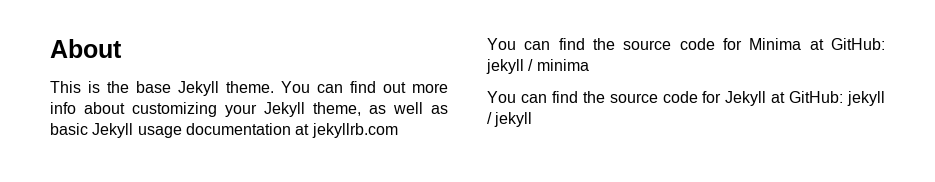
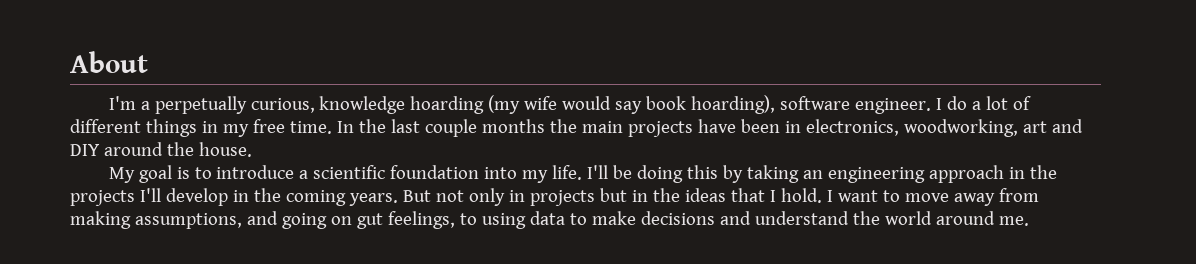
- This is the base Jekyll theme. You can find out more info about customizing your Jekyll theme, as well as basic Jekyll usage documentation at jekyllrb.com
- You can find the source code for Minima at GitHub: jekyll / minima
- You can find the source code for Jekyll at GitHub: jekyll / jekyll
+ I'm a perpetually curious, knowledge hoarding (my wife would say book hoarding), software engineer. I do a lot of different things in my free time. In the last couple months the main projects have been in electronics, woodworking, art and DIY around the house.
+ My goal is to introduce a scientific foundation into my life. I'll be doing this by taking an engineering approach in the projects I'll develop in the coming years. But not only in projects but in the ideas that I hold. I want to move away from making assumptions, and going on gut feelings, to using data to make decisions and understand the world around me.

